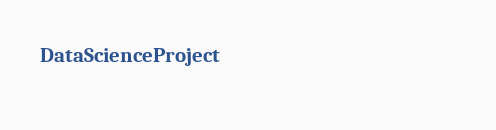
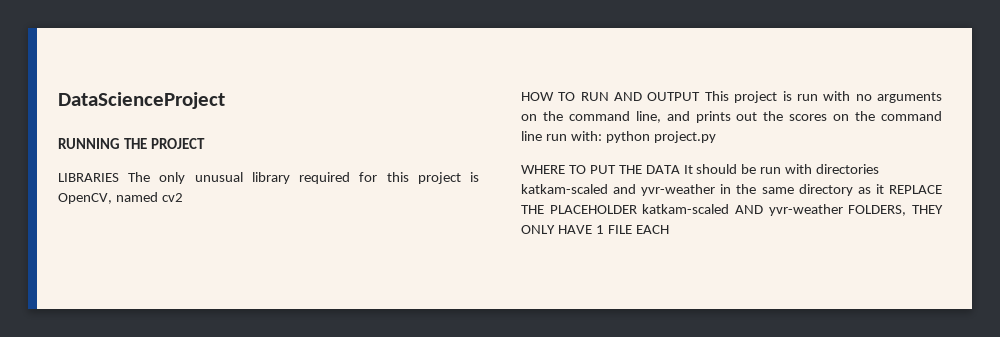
+ RUNNING THE PROJECT
+ LIBRARIES The only unusual library required for this project is OpenCV, named cv2
+ HOW TO RUN AND OUTPUT This project is run with no arguments on the command line, and prints out the scores on the command line run with: python project.py
+ WHERE TO PUT THE DATA It should be run with directories katkam-scaled and yvr-weather in the same directory as it REPLACE THE PLACEHOLDER katkam-scaled AND yvr-weather FOLDERS, THEY ONLY HAVE 1 FILE EACH

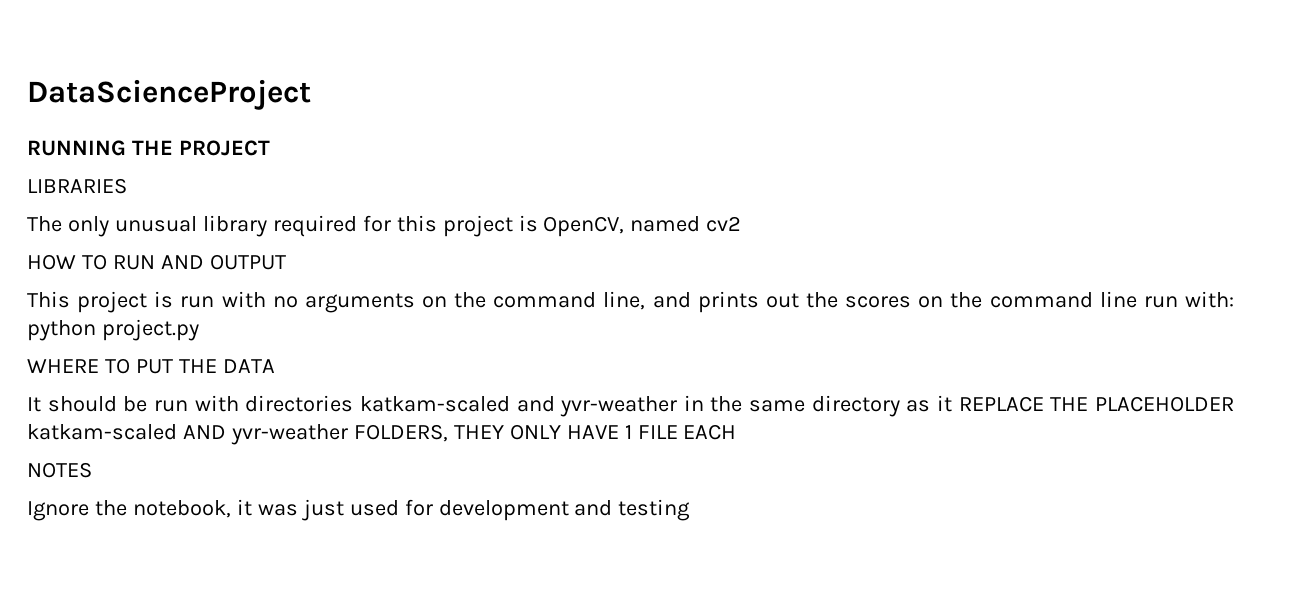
- LIBRARIES The only unusual library required for this project is OpenCV, named cv2
+ LIBRARIES
+ The only unusual library required for this project is OpenCV, named cv2
- HOW TO RUN AND OUTPUT This project is run with no arguments on the command line, and prints out the scores on the command line run with: python project.py
+ HOW TO RUN AND OUTPUT
+ This project is run with no arguments on the command line, and prints out the scores on the command line run with: python project.py
- WHERE TO PUT THE DATA It should be run with directories katkam-scaled and yvr-weather in the same directory as it REPLACE THE PLACEHOLDER katkam-scaled AND yvr-weather FOLDERS, THEY ONLY HAVE 1 FILE EACH
+ WHERE TO PUT THE DATA
+ It should be run with directories katkam-scaled and yvr-weather in the same directory as it REPLACE THE PLACEHOLDER katkam-scaled AND yvr-weather FOLDERS, THEY ONLY HAVE 1 FILE EACH
+ NOTES
+ Ignore the notebook, it was just used for development and testing

